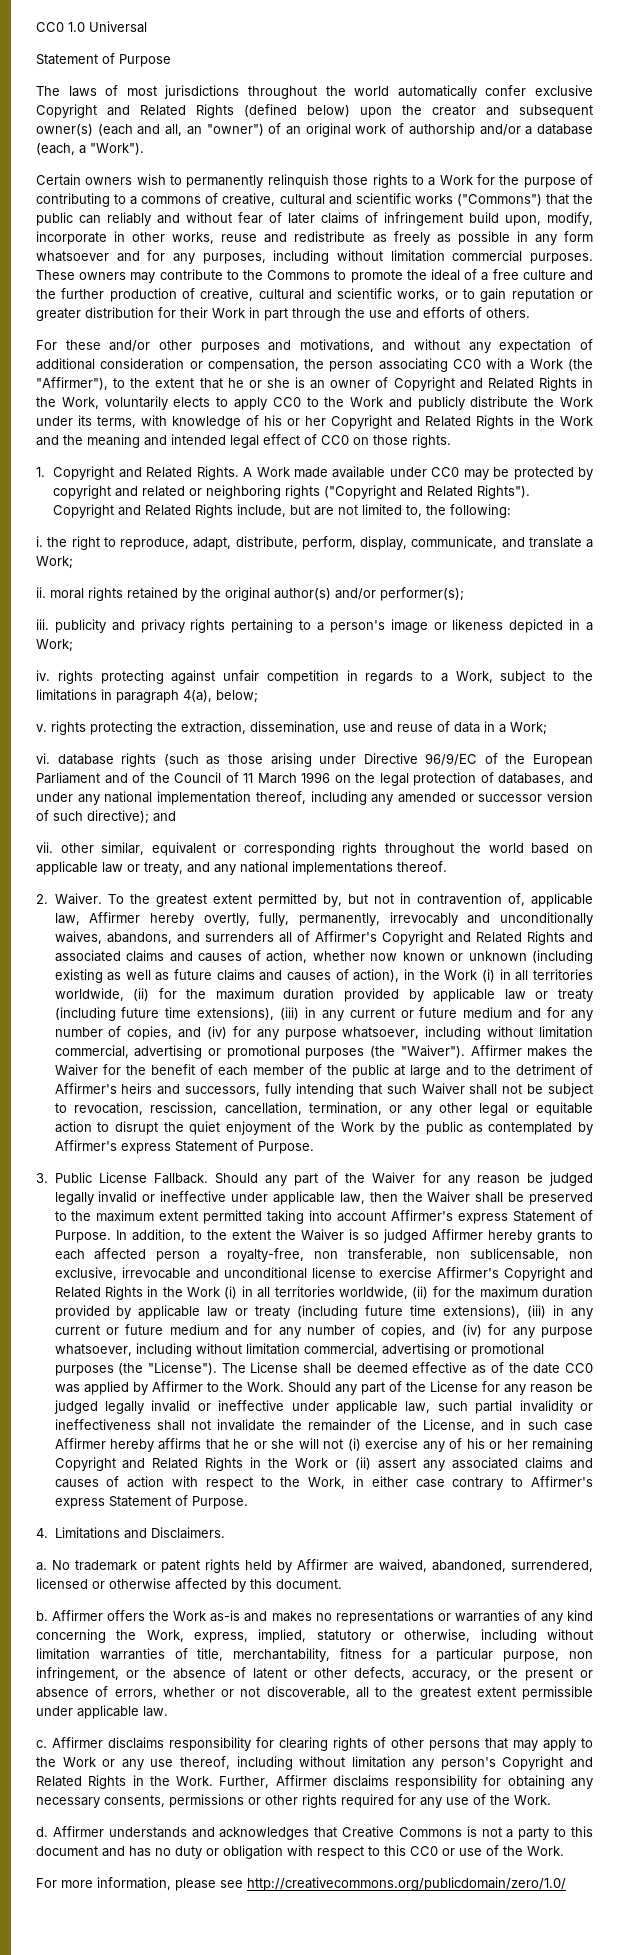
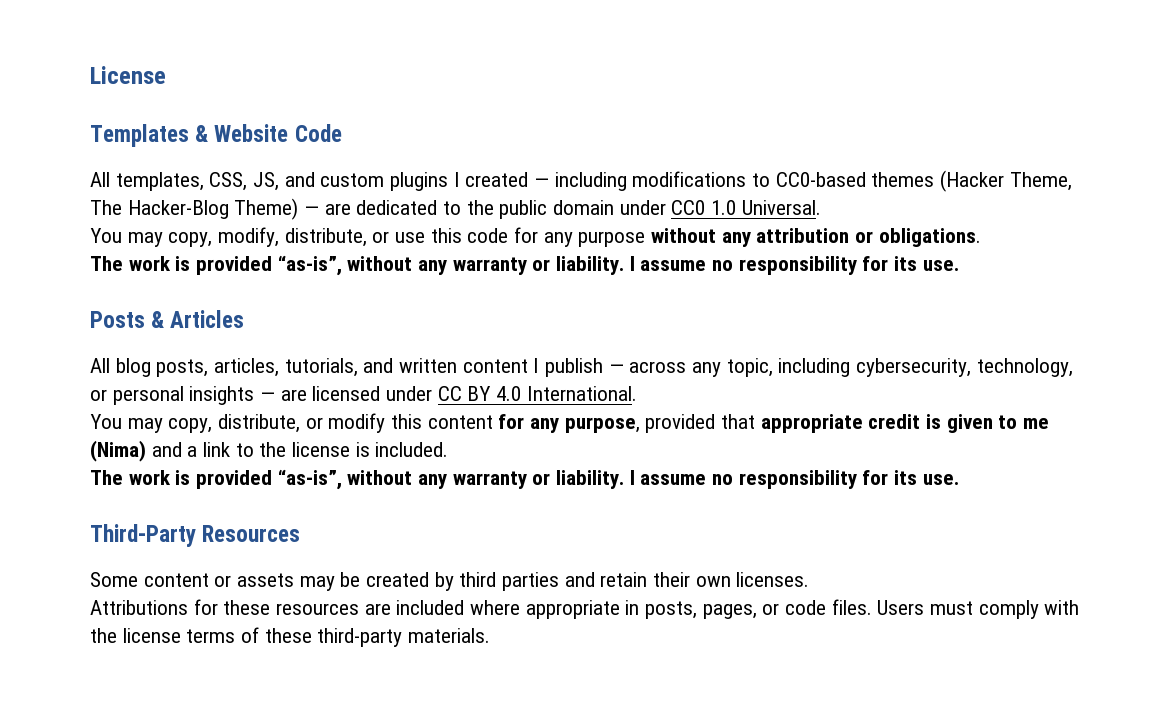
- CC0 1.0 Universal
- Statement of Purpose
- The laws of most jurisdictions throughout the world automatically confer exclusive Copyright and Related Rights (defined below) upon the creator and subsequent owner(s) (each and all, an "owner") of an original work of authorship and/or a database (each, a "Work").
- Certain owners wish to permanently relinquish those rights to a Work for the purpose of contributing to a commons of creative, cultural and scientific works ("Commons") that the public can reliably and without fear of later claims of infringement build upon, modify, incorporate in other works, reuse and redistribute as freely as possible in any form whatsoever and for any purposes, including without limitation commercial purposes. These owners may contribute to the Commons to promote the ideal of a free culture and the further production of creative, cultural and scientific works, or to gain reputation or greater distribution for their Work in part through the use and efforts of others.
- For these and/or other purposes and motivations, and without any expectation of additional consideration or compensation, the person associating CC0 with a Work (the "Affirmer"), to the extent that he or she is an owner of Copyright and Related Rights in the Work, voluntarily elects to apply CC0 to the Work and publicly distribute the Work under its terms, with knowledge of his or her Copyright and Related Rights in the Work and the meaning and intended legal effect of CC0 on those rights.
- 1. Copyright and Related Rights. A Work made available under CC0 may be protected by copyright and related or neighboring rights ("Copyright and Related Rights"). Copyright and Related Rights include, but are not limited to, the following:
- i. the right to reproduce, adapt, distribute, perform, display, communicate, and translate a Work;
- ii. moral rights retained by the original author(s) and/or performer(s);
- iii. publicity and privacy rights pertaining to a person's image or likeness depicted in a Work;
- iv. rights protecting against unfair competition in regards to a Work, subject to the limitations in paragraph 4(a), below;
- v. rights protecting the extraction, dissemination, use and reuse of data in a Work;
- vi. database rights (such as those arising under Directive 96/9/EC of the European Parliament and of the Council of 11 March 1996 on the legal protection of databases, and under any national implementation thereof, including any amended or successor version of such directive); and
- vii. other similar, equivalent or corresponding rights throughout the world based on applicable law or treaty, and any national implementations thereof.
- 2. Waiver. To the greatest extent permitted by, but not in contravention of, applicable law, Affirmer hereby overtly, fully, permanently, irrevocably and unconditionally waives, abandons, and surrenders all of Affirmer's Copyright and Related Rights and associated claims and causes of action, whether now known or unknown (including existing as well as future claims and causes of action), in the Work (i) in all territories worldwide, (ii) for the maximum duration provided by applicable law or treaty (including future time extensions), (iii) in any current or future medium and for any number of copies, and (iv) for any purpose whatsoever, including without limitation commercial, advertising or promotional purposes (the "Waiver"). Affirmer makes the Waiver for the benefit of each member of the public at large and to the detriment of Affirmer's heirs and successors, fully intending that such Waiver shall not be subject to revocation, rescission, cancellation, termination, or any other legal or equitable action to disrupt the quiet enjoyment of the Work by the public as contemplated by Affirmer's express Statement of Purpose.
- 3. Public License Fallback. Should any part of the Waiver for any reason be judged legally invalid or ineffective under applicable law, then the Waiver shall be preserved to the maximum extent permitted taking into account Affirmer's express Statement of Purpose. In addition, to the extent the Waiver is so judged Affirmer hereby grants to each affected person a royalty-free, non transferable, non sublicensable, non exclusive, irrevocable and unconditional license to exercise Affirmer's Copyright and Related Rights in the Work (i) in all territories worldwide, (ii) for the maximum duration provided by applicable law or treaty (including future time extensions), (iii) in any current or future medium and for any number of copies, and (iv) for any purpose whatsoever, including without limitation commercial, advertising or promotional purposes (the "License"). The License shall be deemed effective as of the date CC0 was applied by Affirmer to the Work. Should any part of the License for any reason be judged legally invalid or ineffective under applicable law, such partial invalidity or ineffectiveness shall not invalidate the remainder of the License, and in such case Affirmer hereby affirms that he or she will not (i) exercise any of his or her remaining Copyright and Related Rights in the Work or (ii) assert any associated claims and causes of action with respect to the Work, in either case contrary to Affirmer's express Statement of Purpose.
- 4. Limitations and Disclaimers.
- a. No trademark or patent rights held by Affirmer are waived, abandoned, surrendered, licensed or otherwise affected by this document.
- b. Affirmer offers the Work as-is and makes no representations or warranties of any kind concerning the Work, express, implied, statutory or otherwise, including without limitation warranties of title, merchantability, fitness for a particular purpose, non infringement, or the absence of latent or other defects, accuracy, or the present or absence of errors, whether or not discoverable, all to the greatest extent permissible under applicable law.
- c. Affirmer disclaims responsibility for clearing rights of other persons that may apply to the Work or any use thereof, including without limitation any person's Copyright and Related Rights in the Work. Further, Affirmer disclaims responsibility for obtaining any necessary consents, permissions or other rights required for any use of the Work.
- d. Affirmer understands and acknowledges that Creative Commons is not a party to this document and has no duty or obligation with respect to this CC0 or use of the Work.
- For more information, please see http://creativecommons.org/publicdomain/zero/1.0/
+ License
+ Templates & Website Code
+ All templates, CSS, JS, and custom plugins I created — including modifications to CC0-based themes (Hacker Theme, The Hacker-Blog Theme) — are dedicated to the public domain under CC0 1.0 Universal.
+ You may copy, modify, distribute, or use this code for any purpose without any attribution or obligations.
+ The work is provided “as-is”, without any warranty or liability. I assume no responsibility for its use.
+ Posts & Articles
+ All blog posts, articles, tutorials, and written content I publish — across any topic, including cybersecurity, technology, or personal insights — are licensed under CC BY 4.0 International.
+ You may copy, distribute, or modify this content for any purpose, provided that appropriate credit is given to me (Nima) and a link to the license is included.
+ The work is provided “as-is”, without any warranty or liability. I assume no responsibility for its use.
+ Third-Party Resources
+ Some content or assets may be created by third parties and retain their own licenses.
+ Attributions for these resources are included where appropriate in posts, pages, or code files. Users must comply with the license terms of these third-party materials.

